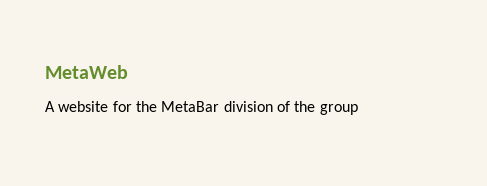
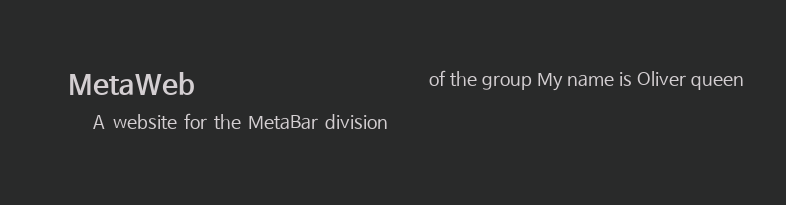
- A website for the MetaBar division of the group
+ A website for the MetaBar division of the group My name is Oliver queen

